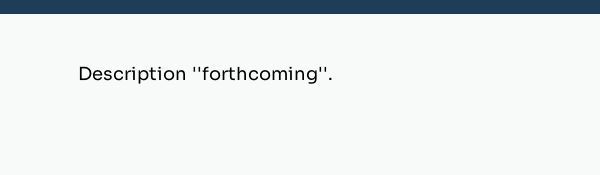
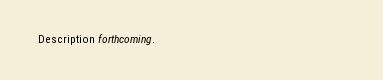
- Description ''forthcoming''.
+ Description forthcoming.

